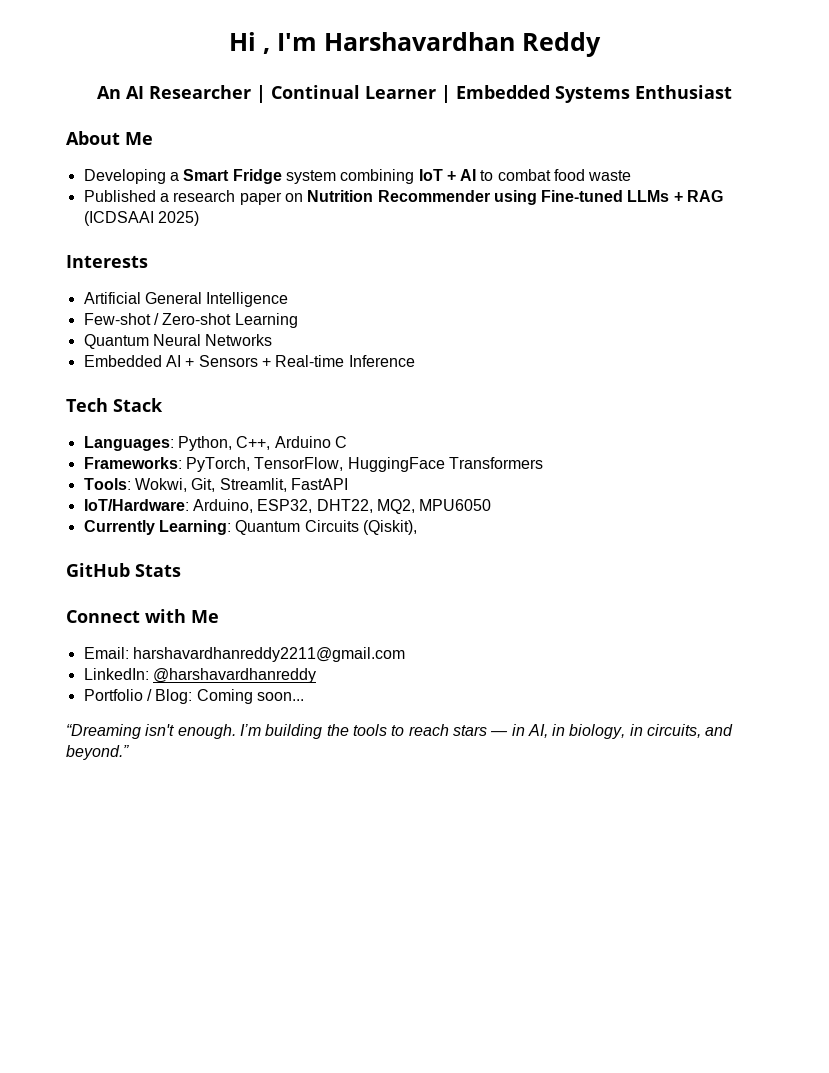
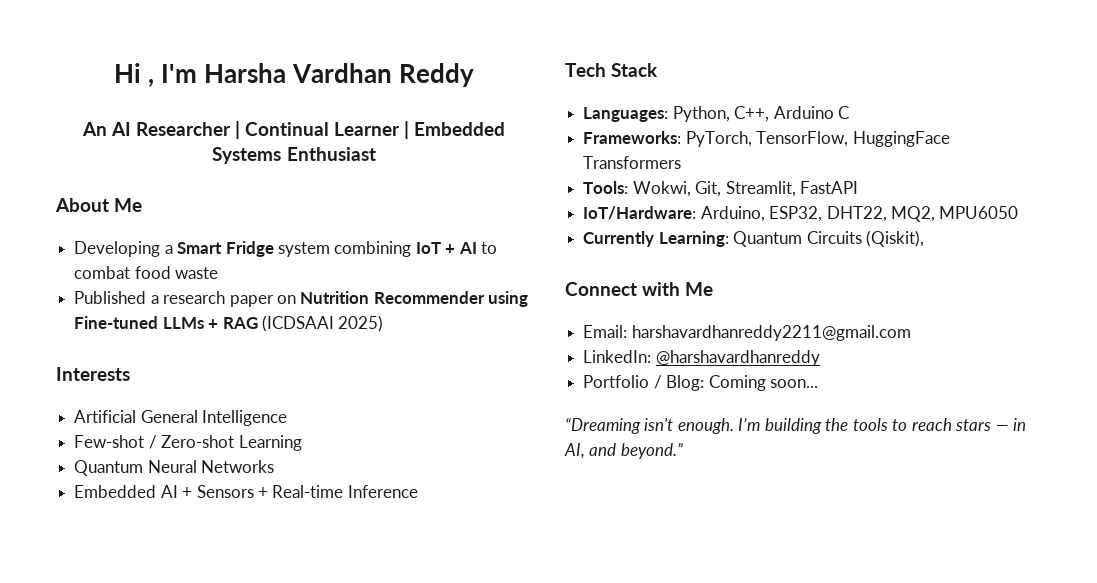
- Hi , I'm Harshavardhan Reddy
+ Hi , I'm Harsha Vardhan Reddy
- GitHub Stats
- I’m building the tools to reach stars — in AI, in biology, in circuits, and beyond.”
+ I’m building the tools to reach stars — in AI, and beyond.”

